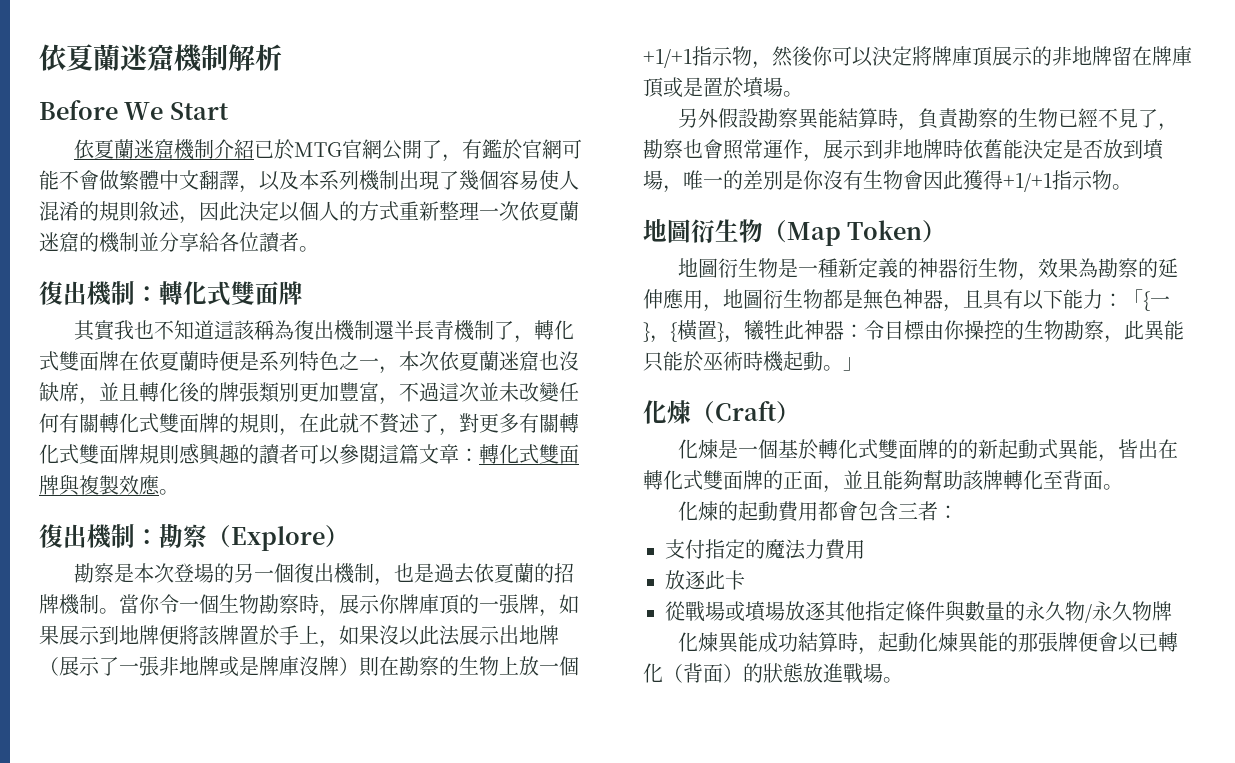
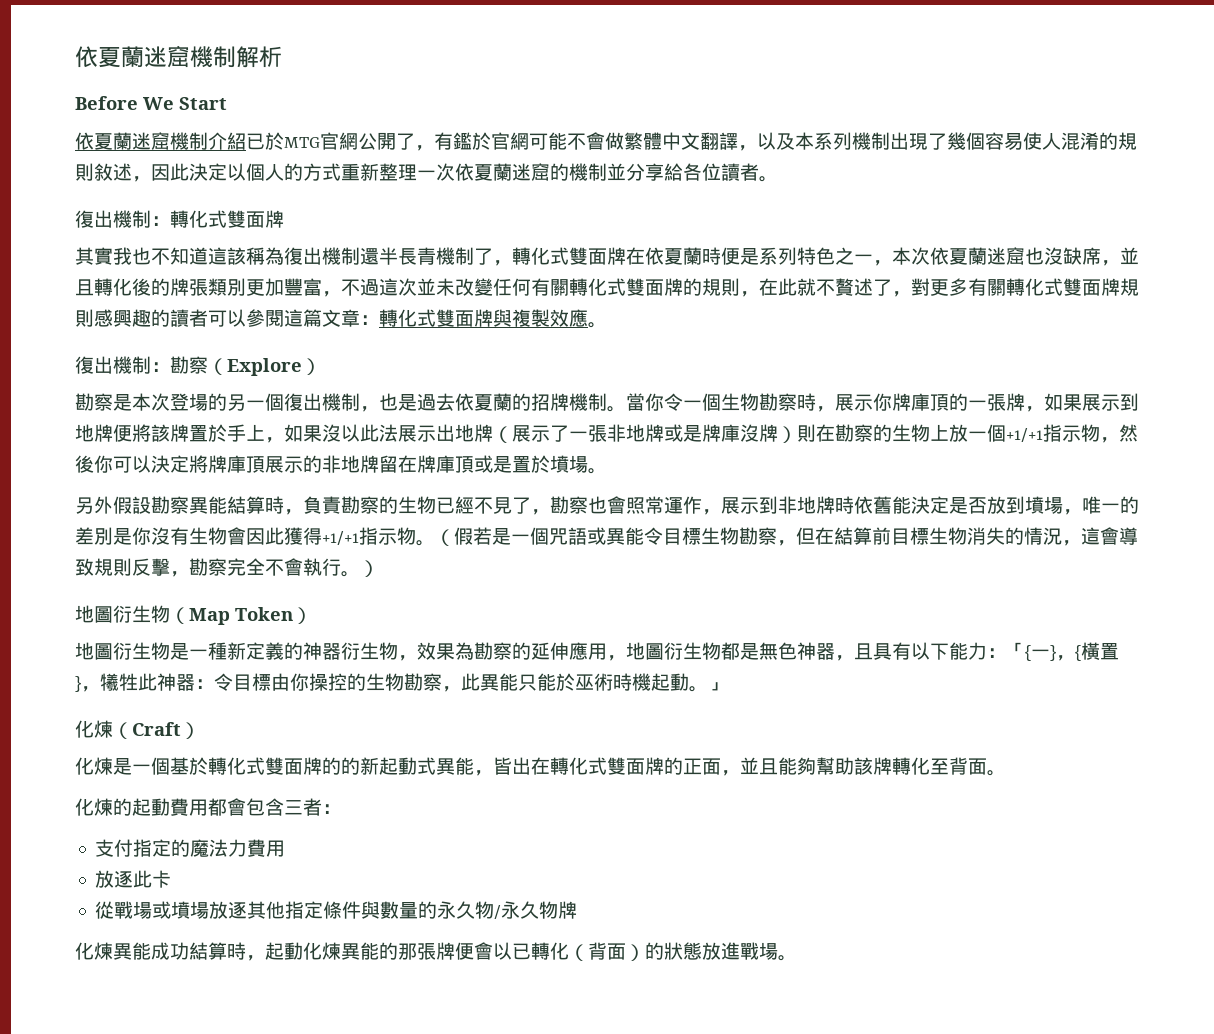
+ （假若是一個咒語或異能令目標生物勘察，但在結算前目標生物消失的情況，這會導致規則反擊，勘察完全不會執行。）

